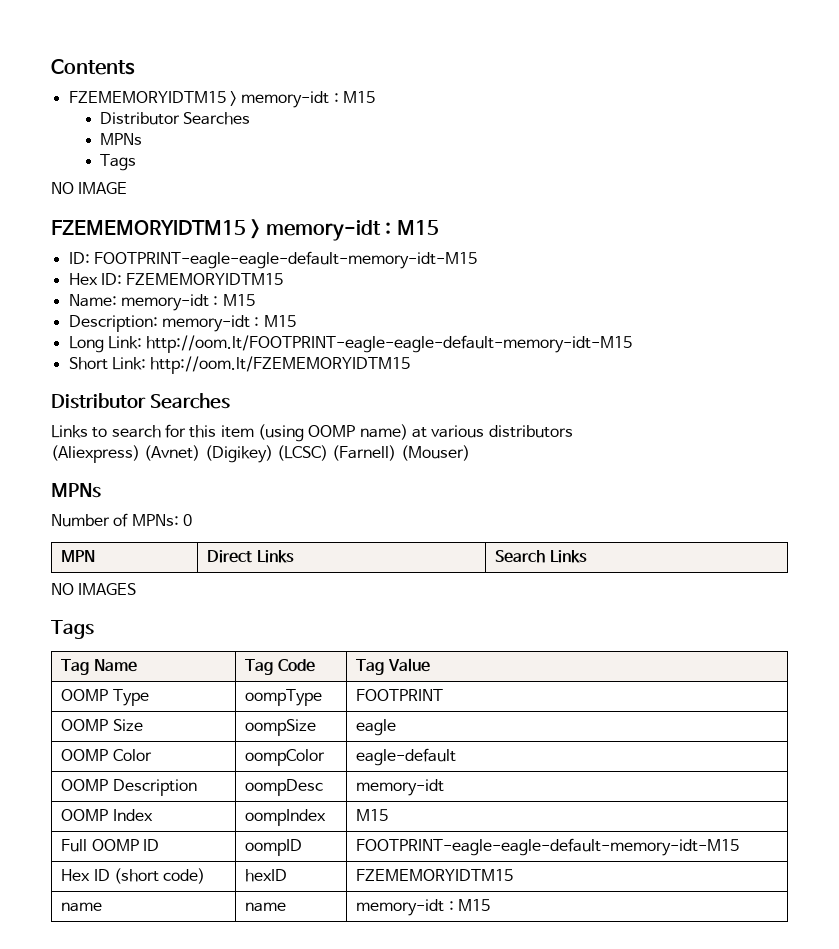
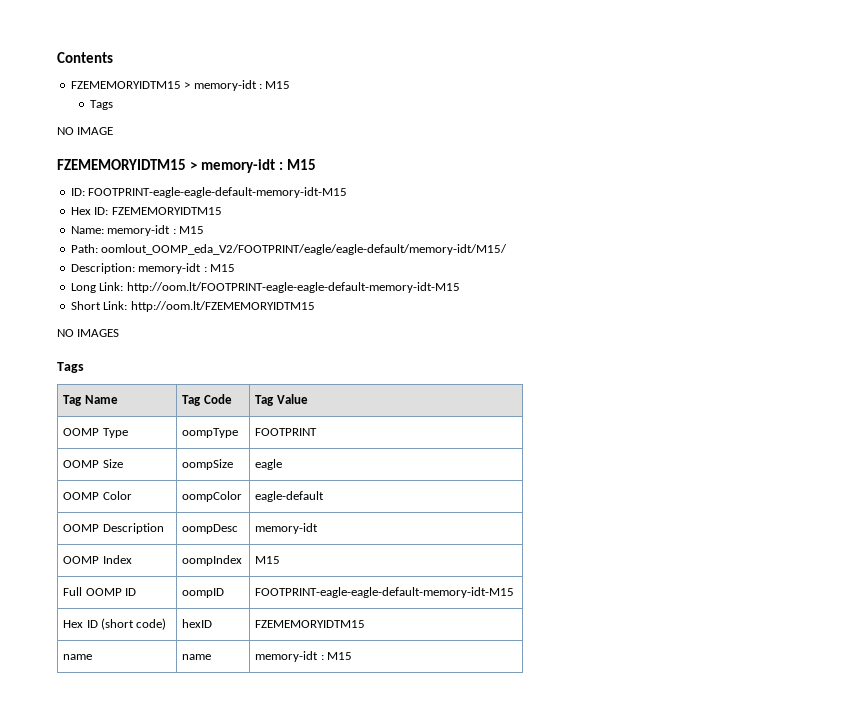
  Contents
  FZEMEMORYIDTM15 > memory-idt : M15
- Distributor Searches
- MPNs
+ Path: oomlout_OOMP_eda_V2/FOOTPRINT/eagle/eagle-default/memory-idt/M15/
  Short Link: http://oom.lt/FZEMEMORYIDTM15
- Distributor Searches
- Links to search for this item (using OOMP name) at various distributors
- (Aliexpress) (Avnet) (Digikey) (LCSC) (Farnell) (Mouser)
- MPNs
- Number of MPNs: 0
- MPN | Direct Links | Search Links

